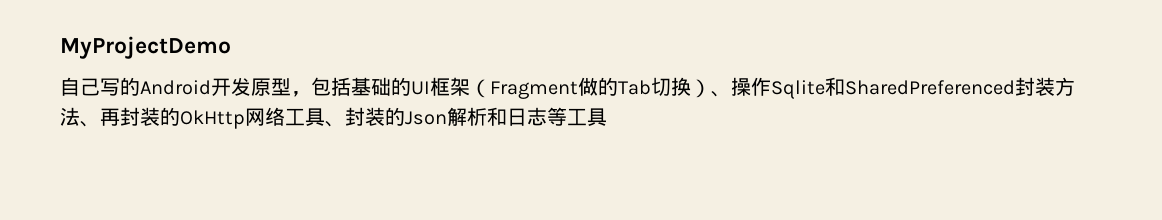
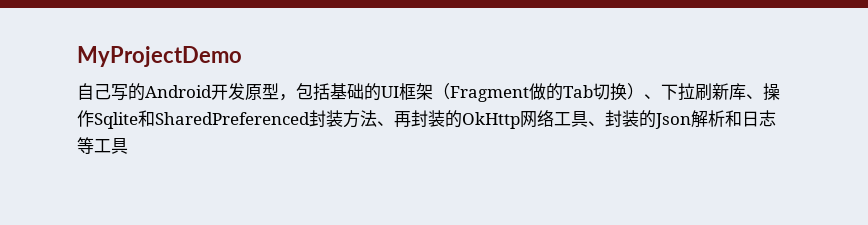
- 自己写的Android开发原型，包括基础的UI框架（Fragment做的Tab切换）、操作Sqlite和SharedPreferenced封装方法、再封装的OkHttp网络工具、封装的Json解析和日志等工具
+ 自己写的Android开发原型，包括基础的UI框架（Fragment做的Tab切换）、下拉刷新库、操作Sqlite和SharedPreferenced封装方法、再封装的OkHttp网络工具、封装的Json解析和日志等工具

